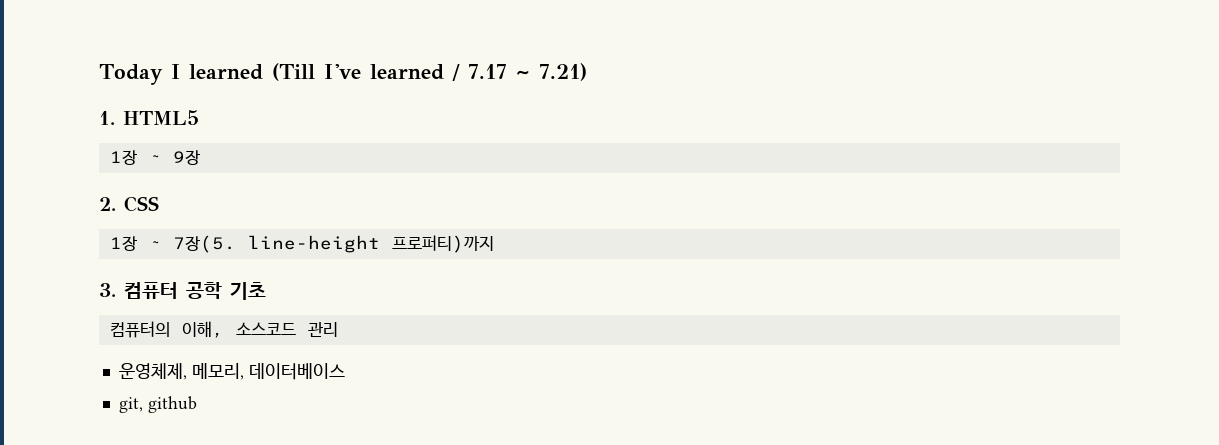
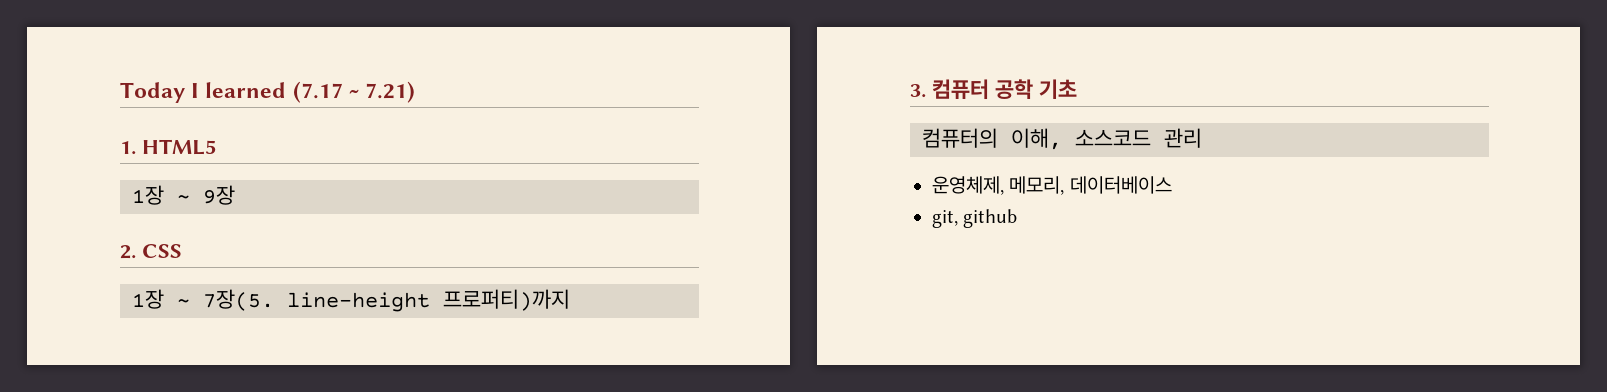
- Today I learned (Till I've learned / 7.17 ~ 7.21)
+ Today I learned (7.17 ~ 7.21)

